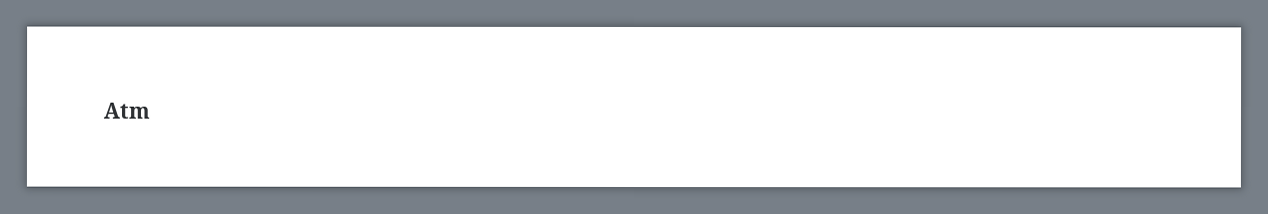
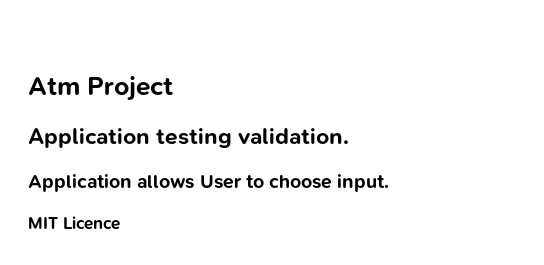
- Atm
+ Atm Project
+ Application testing validation.
+ Application allows User to choose input.
+ MIT Licence

